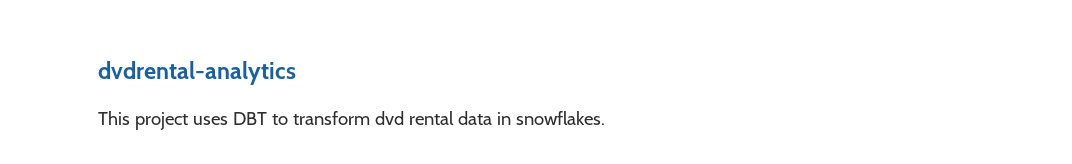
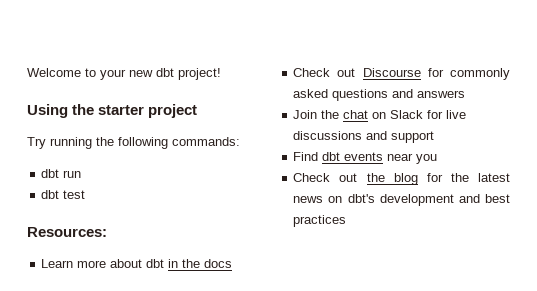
- dvdrental-analytics
- This project uses DBT to transform dvd rental data in snowflakes.
+ Welcome to your new dbt project!
+ Using the starter project
+ Try running the following commands:
+ dbt run
+ dbt test
+ Resources:
+ Learn more about dbt in the docs
+ Check out Discourse for commonly asked questions and answers
+ Join the chat on Slack for live discussions and support
+ Find dbt events near you
+ Check out the blog for the latest news on dbt's development and best practices

